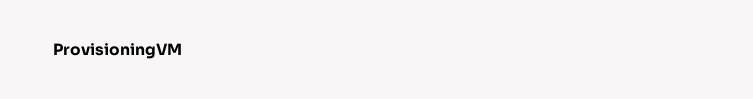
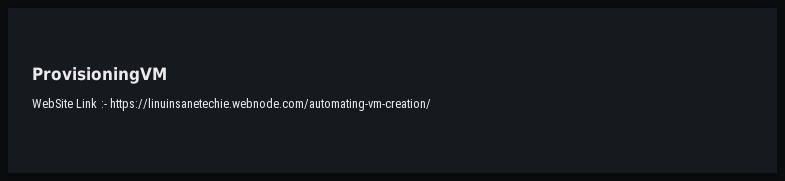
+ WebSite Link :- https://linuinsanetechie.webnode.com/automating-vm-creation/

